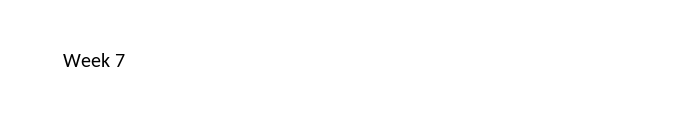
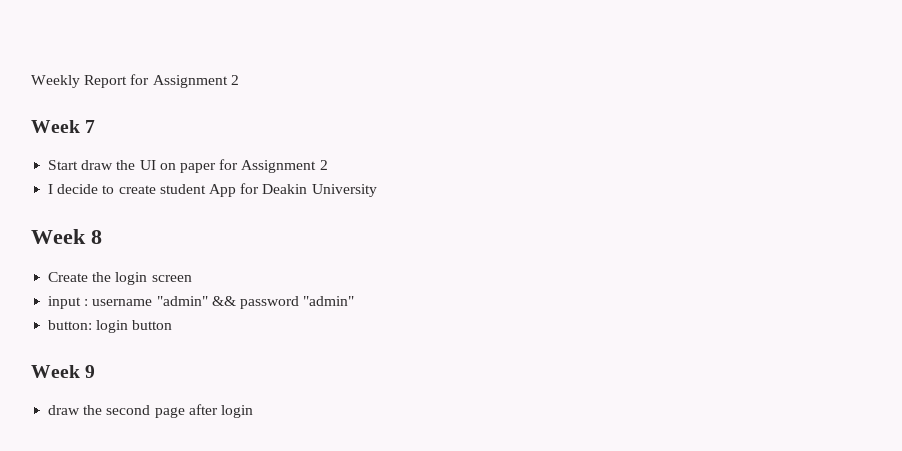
+ Weekly Report for Assignment 2
  Week 7
+ Start draw the UI on paper for Assignment 2
+ I decide to create student App for Deakin University
+ Week 8
+ Create the login screen
+ input : username "admin" && password "admin"
+ button: login button
+ Week 9
+ draw the second page after login

